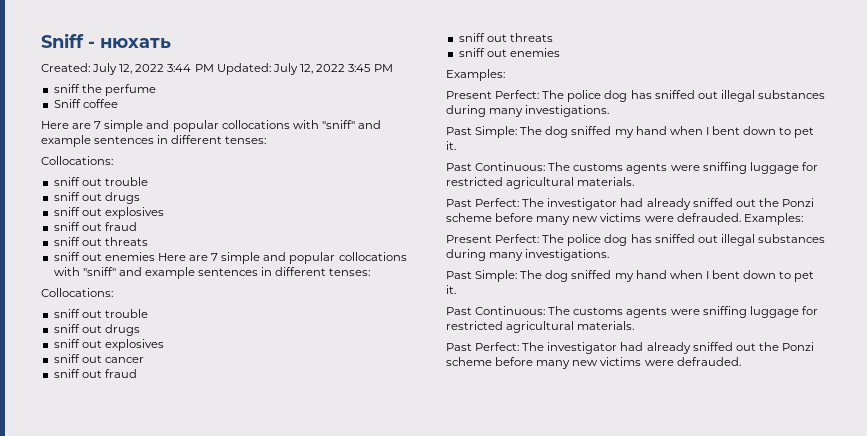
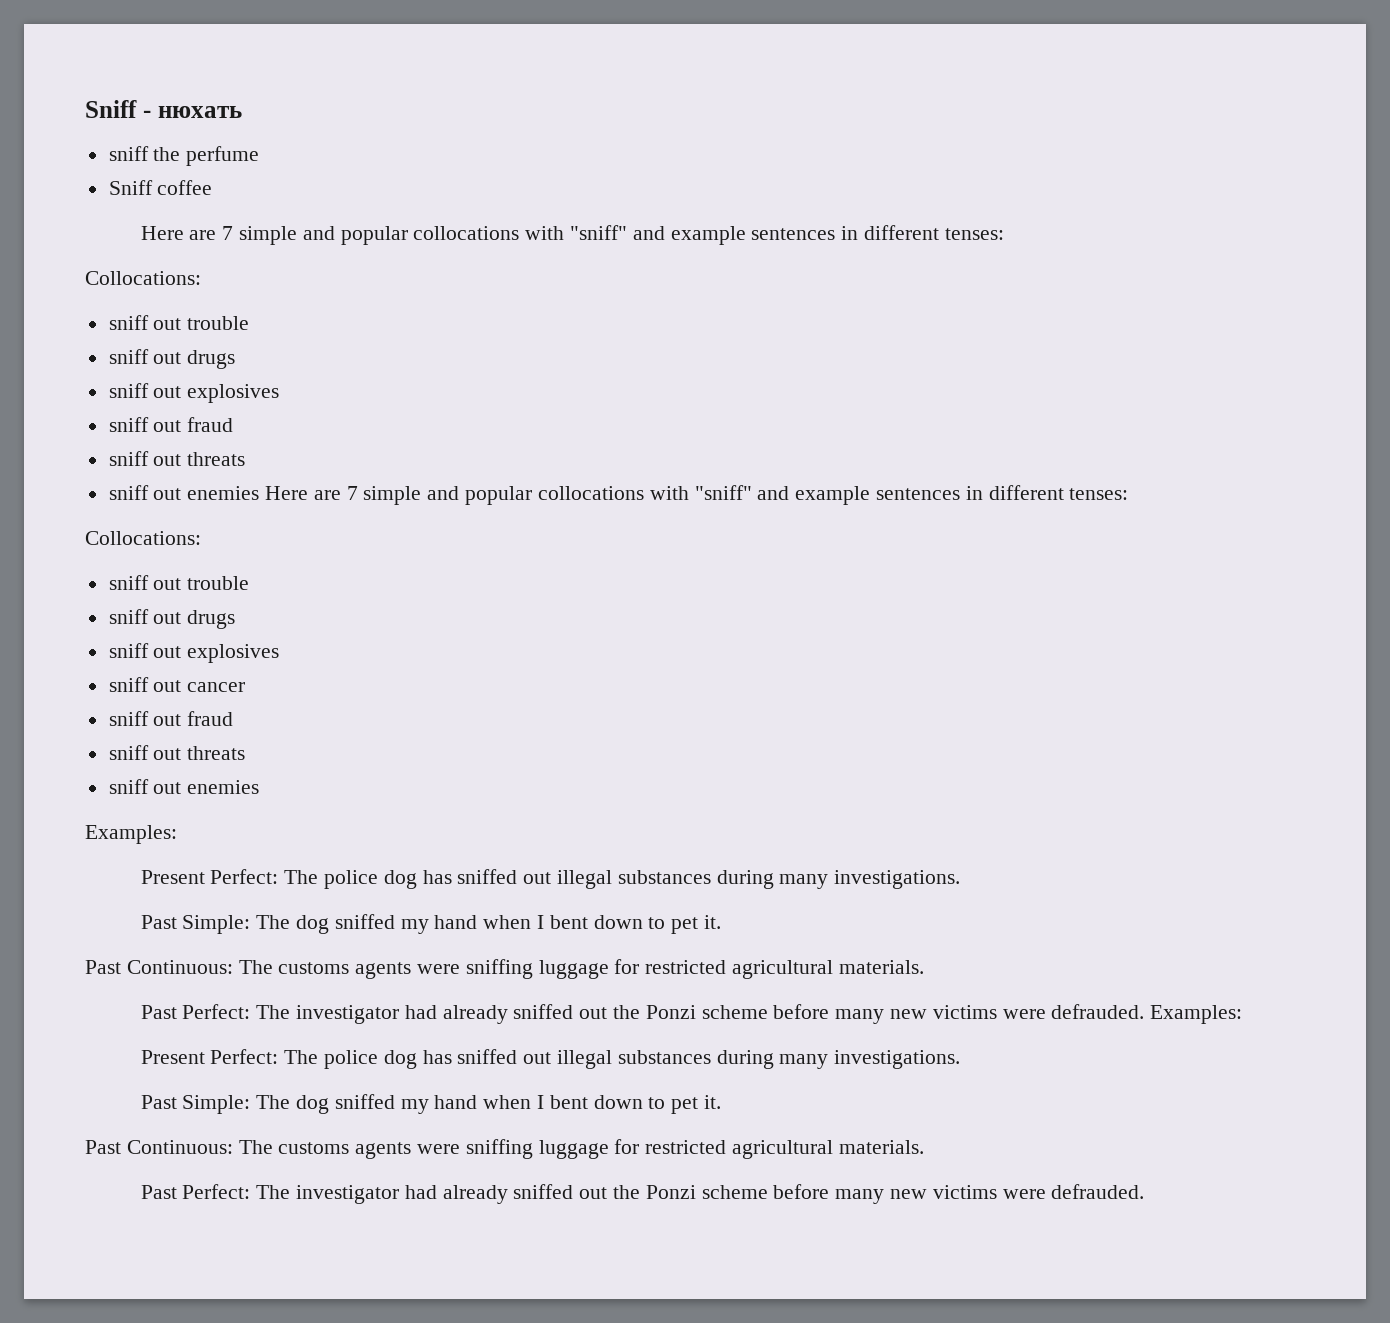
- Created: July 12, 2022 3:44 PM Updated: July 12, 2022 3:45 PM

